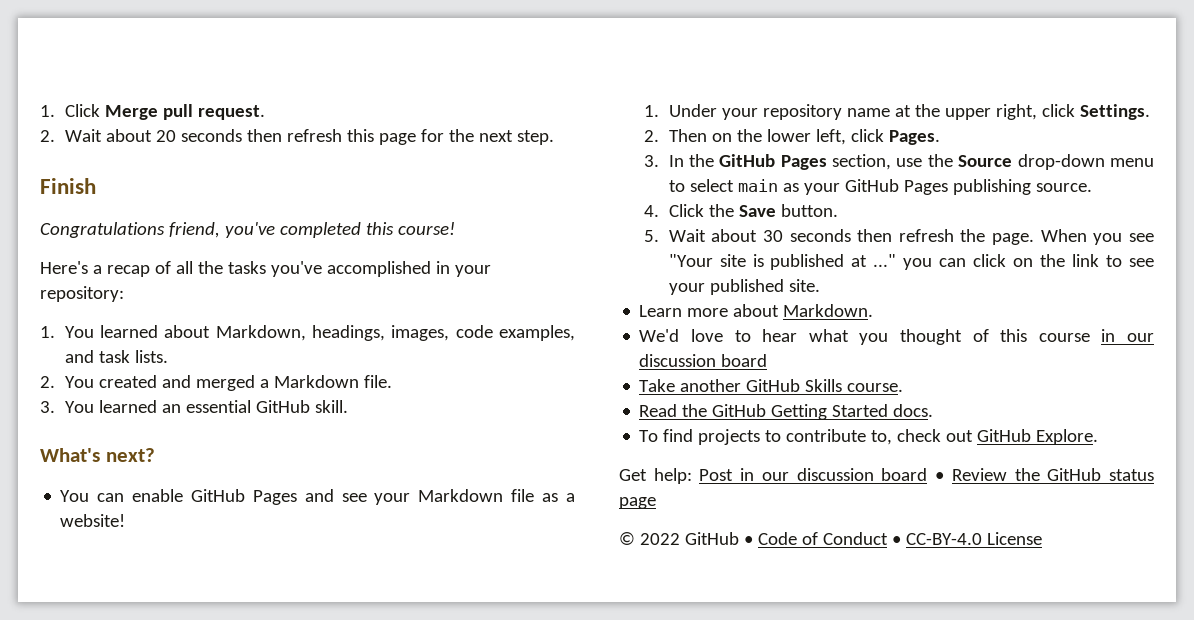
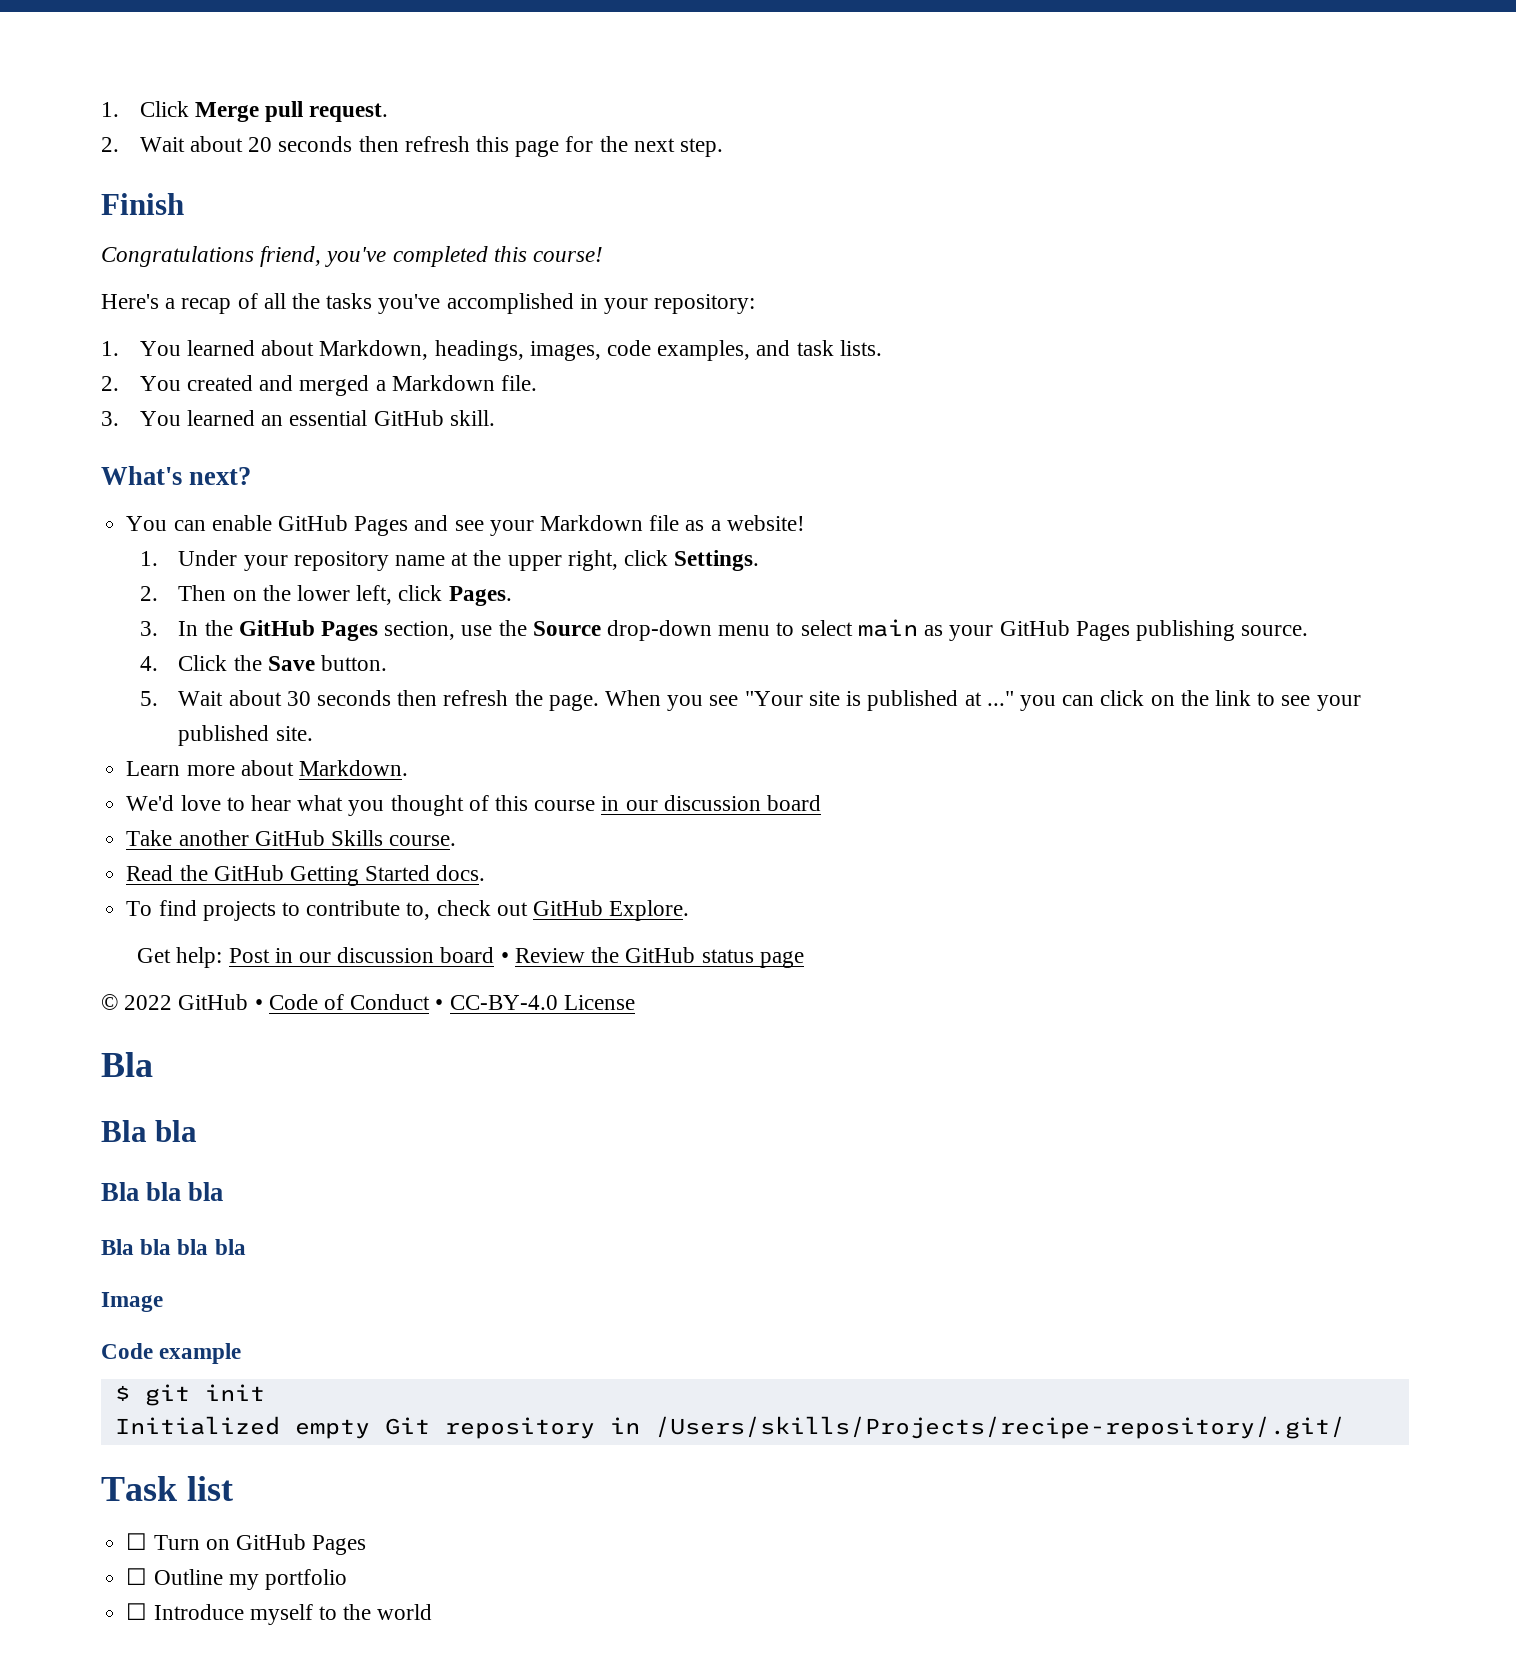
  © 2022 GitHub • Code of Conduct • CC-BY-4.0 License
+ Bla
+ Bla bla
+ Bla bla bla
+ Bla bla bla bla
+ Image
+ Code example
+ $ git init
+ Initialized empty Git repository in /Users/skills/Projects/recipe-repository/.git/
+ Task list
+ ☐ Turn on GitHub Pages
+ ☐ Outline my portfolio
+ ☐ Introduce myself to the world

